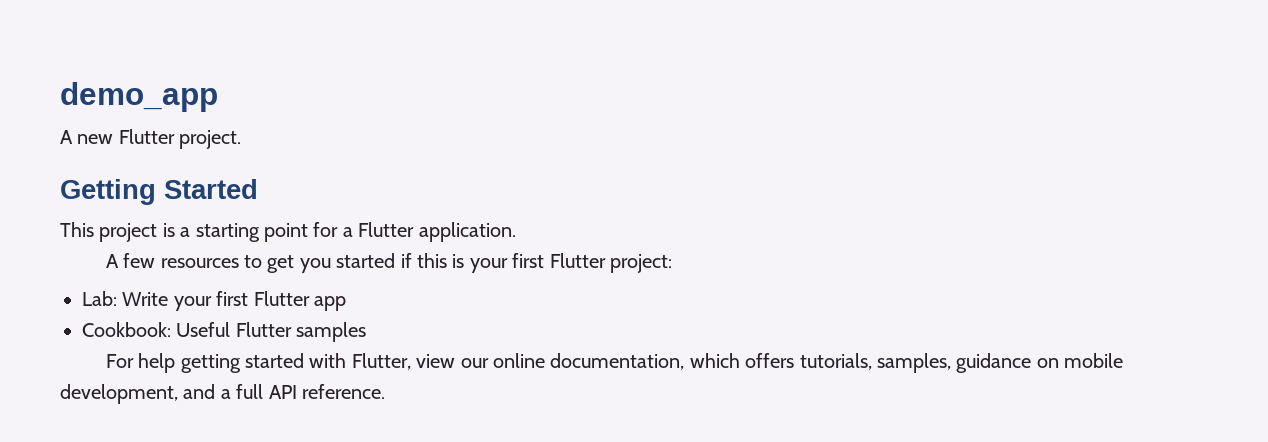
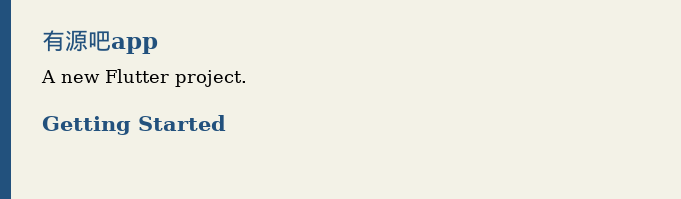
- demo_app
+ 有源吧app
- This project is a starting point for a Flutter application.
- A few resources to get you started if this is your first Flutter project:
- Lab: Write your first Flutter app
- Cookbook: Useful Flutter samples
- For help getting started with Flutter, view our online documentation, which offers tutorials, samples, guidance on mobile development, and a full API reference.

